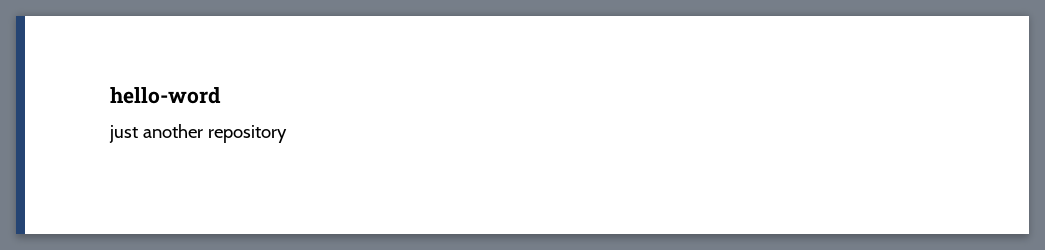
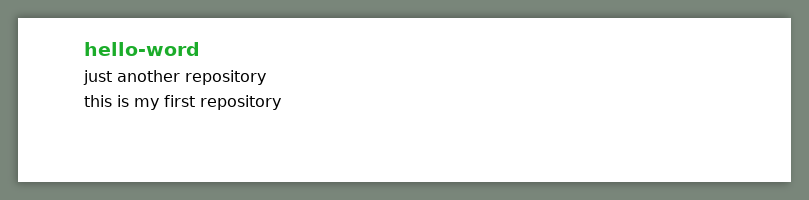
+ this is my first repository

